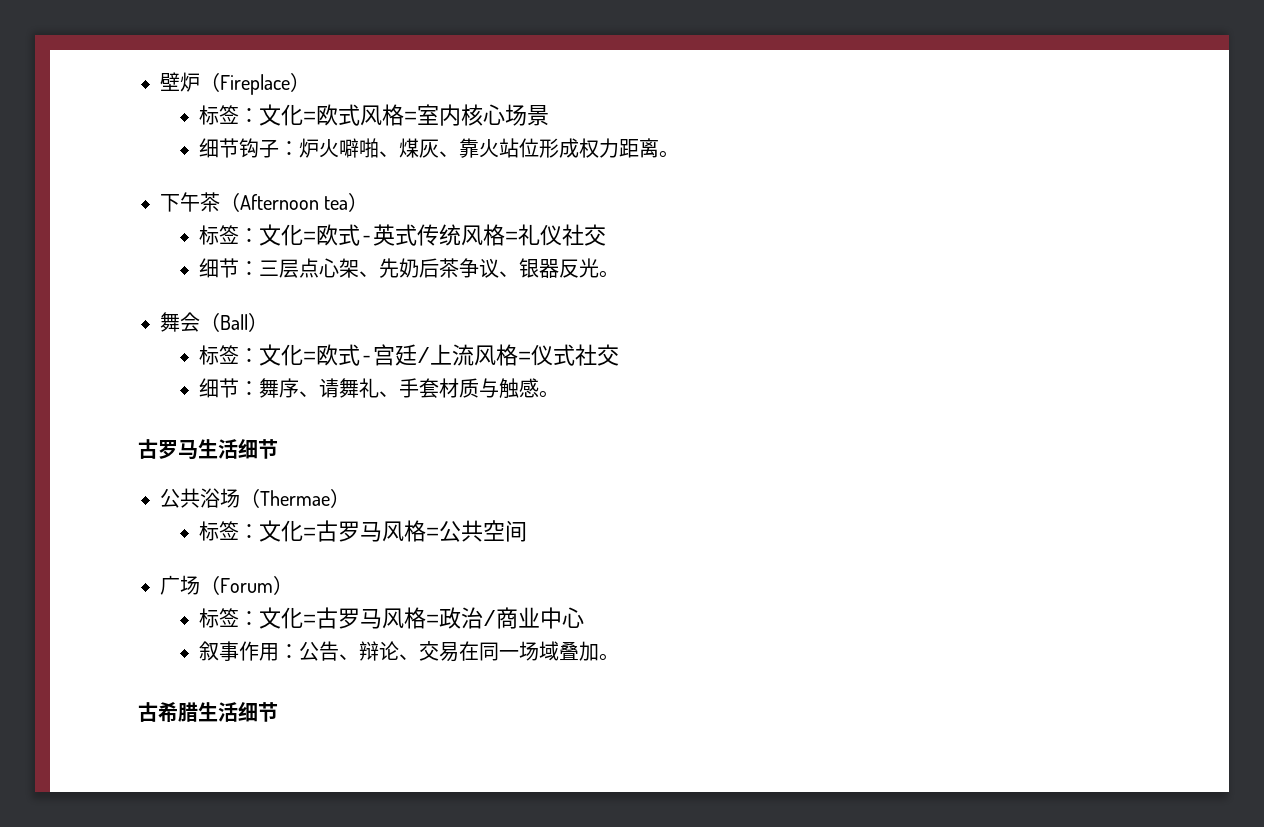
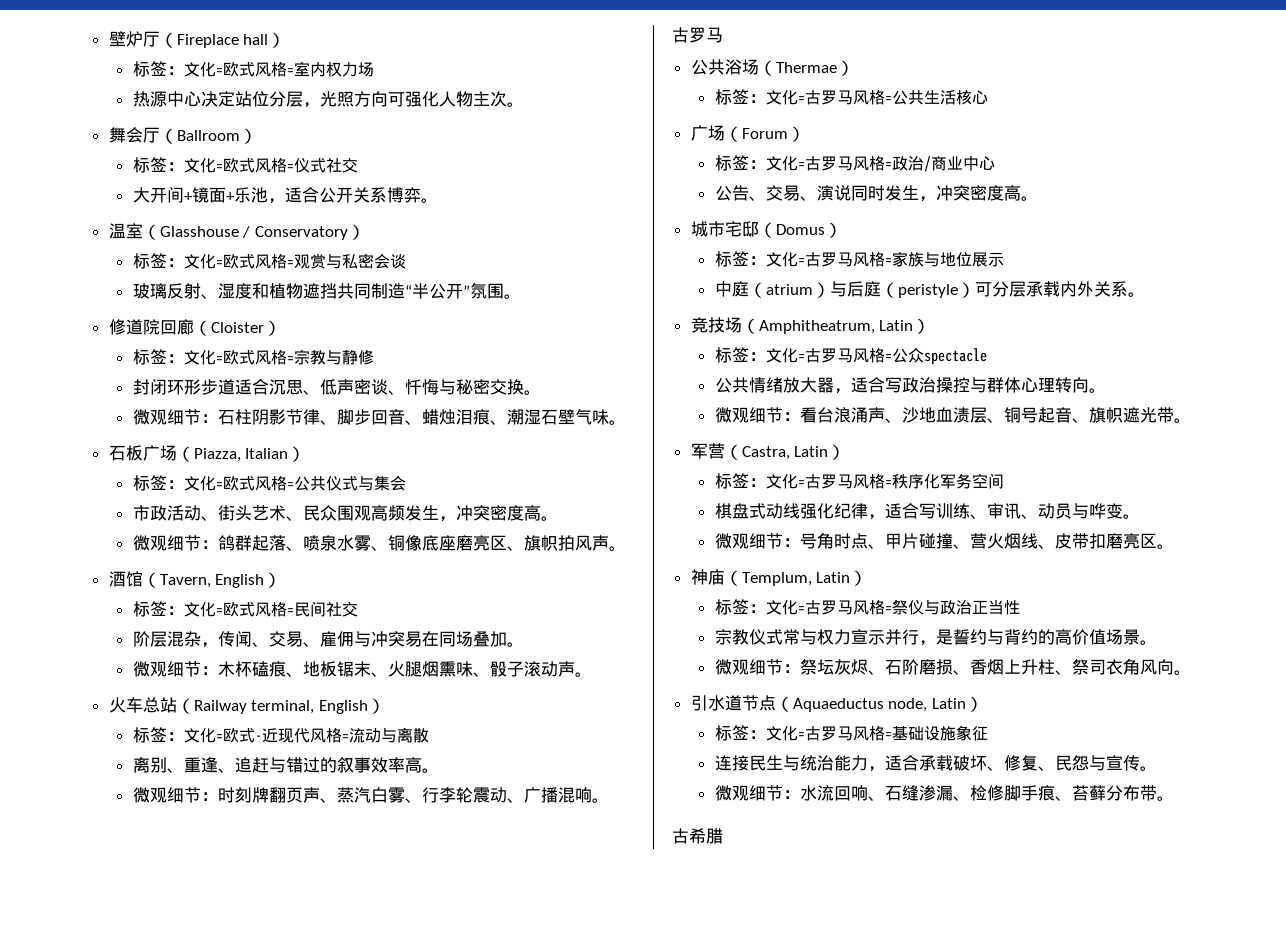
- 壁炉（Fireplace）
+ 壁炉厅（Fireplace hall）
- 标签：文化=欧式风格=室内核心场景
- 细节钩子：炉火噼啪、煤灰、靠火站位形成权力距离。
- 下午茶（Afternoon tea）
- 标签：文化=欧式-英式传统风格=礼仪社交
- 细节：三层点心架、先奶后茶争议、银器反光。
- 舞会（Ball）
- 标签：文化=欧式-宫廷/上流风格=仪式社交
- 细节：舞序、请舞礼、手套材质与触感。
- 古罗马生活细节
+ 标签：文化=欧式风格=室内权力场
+ 热源中心决定站位分层，光照方向可强化人物主次。
+ 舞会厅（Ballroom）
+ 标签：文化=欧式风格=仪式社交
+ 大开间+镜面+乐池，适合公开关系博弈。
+ 温室（Glasshouse / Conservatory）
+ 标签：文化=欧式风格=观赏与私密会谈
+ 玻璃反射、湿度和植物遮挡共同制造“半公开”氛围。
+ 修道院回廊（Cloister）
+ 标签：文化=欧式风格=宗教与静修
+ 封闭环形步道适合沉思、低声密谈、忏悔与秘密交换。
+ 微观细节：石柱阴影节律、脚步回音、蜡烛泪痕、潮湿石壁气味。
+ 石板广场（Piazza, Italian）
+ 标签：文化=欧式风格=公共仪式与集会
+ 市政活动、街头艺术、民众围观高频发生，冲突密度高。
+ 微观细节：鸽群起落、喷泉水雾、铜像底座磨亮区、旗帜拍风声。
+ 酒馆（Tavern, English）
+ 标签：文化=欧式风格=民间社交
+ 阶层混杂，传闻、交易、雇佣与冲突易在同场叠加。
+ 微观细节：木杯磕痕、地板锯末、火腿烟熏味、骰子滚动声。
+ 火车总站（Railway terminal, English）
+ 标签：文化=欧式-近现代风格=流动与离散
+ 离别、重逢、追赶与错过的叙事效率高。
+ 微观细节：时刻牌翻页声、蒸汽白雾、行李轮震动、广播混响。
+ 古罗马
- 标签：文化=古罗马风格=公共空间
+ 标签：文化=古罗马风格=公共生活核心
- 叙事作用：公告、辩论、交易在同一场域叠加。
+ 公告、交易、演说同时发生，冲突密度高。
+ 城市宅邸（Domus）
+ 标签：文化=古罗马风格=家族与地位展示
+ 中庭（atrium）与后庭（peristyle）可分层承载内外关系。
+ 竞技场（Amphitheatrum, Latin）
+ 标签：文化=古罗马风格=公众spectacle
+ 公共情绪放大器，适合写政治操控与群体心理转向。
+ 微观细节：看台浪涌声、沙地血渍层、铜号起音、旗帜遮光带。
+ 军营（Castra, Latin）
+ 标签：文化=古罗马风格=秩序化军务空间
+ 棋盘式动线强化纪律，适合写训练、审讯、动员与哗变。
+ 微观细节：号角时点、甲片碰撞、营火烟线、皮带扣磨亮区。
+ 神庙（Templum, Latin）
+ 标签：文化=古罗马风格=祭仪与政治正当性
+ 宗教仪式常与权力宣示并行，是誓约与背约的高价值场景。
+ 微观细节：祭坛灰烬、石阶磨损、香烟上升柱、祭司衣角风向。
+ 引水道节点（Aquaeductus node, Latin）
+ 标签：文化=古罗马风格=基础设施象征
+ 连接民生与统治能力，适合承载破坏、修复、民怨与宣传。
+ 微观细节：水流回响、石缝渗漏、检修脚手痕、苔藓分布带。
- 古希腊生活细节
+ 古希腊

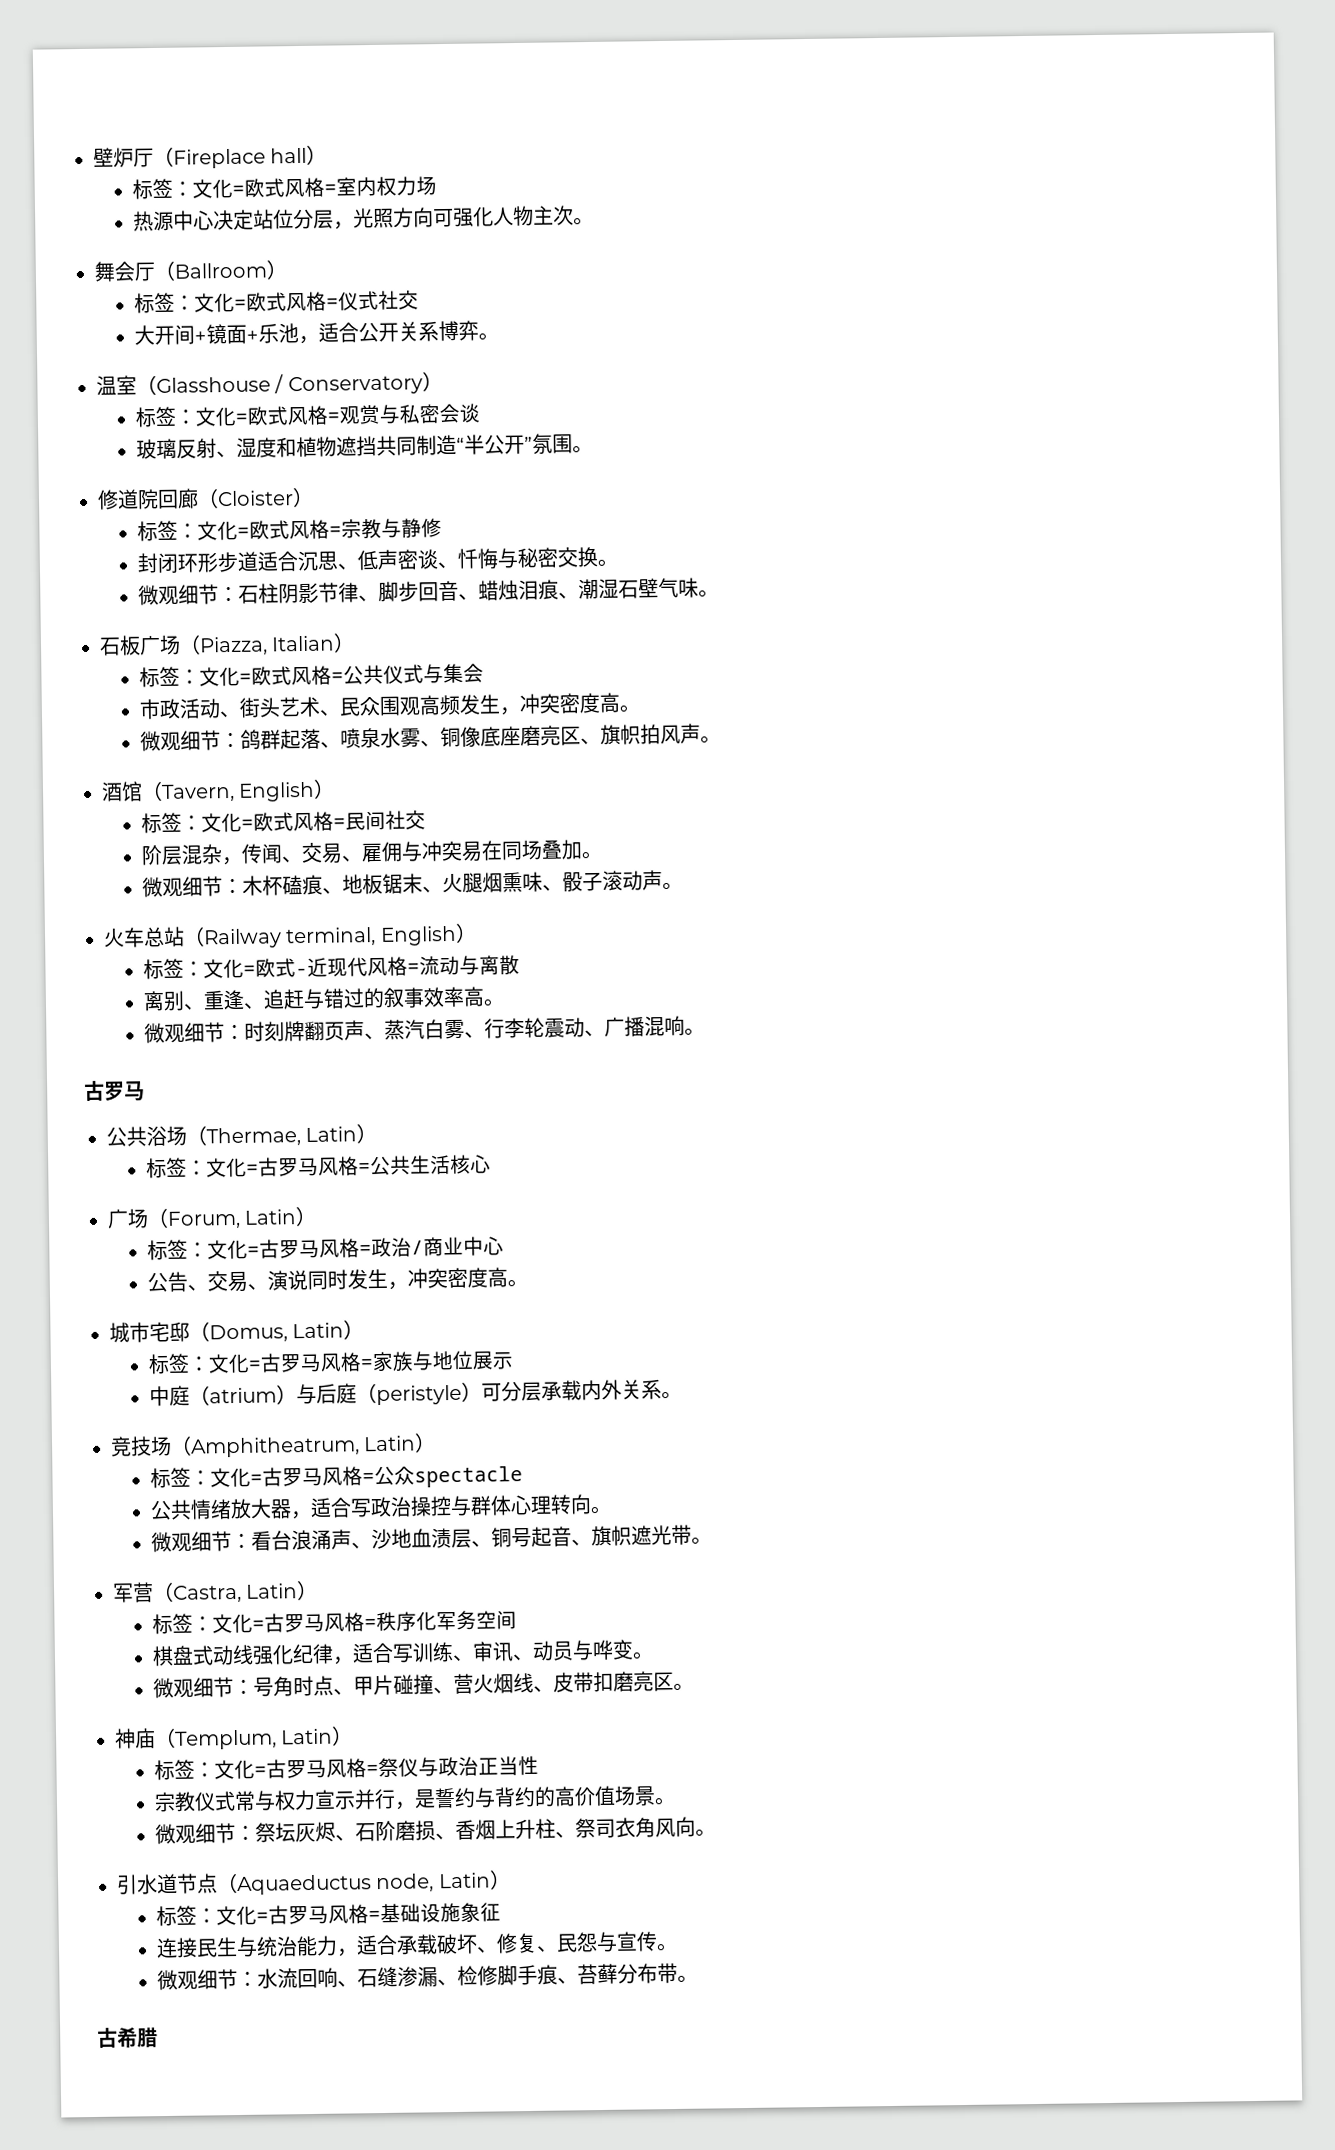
- 公共浴场（Thermae）
+ 公共浴场（Thermae, Latin）
- 广场（Forum）
+ 广场（Forum, Latin）
- 城市宅邸（Domus）
+ 城市宅邸（Domus, Latin）

